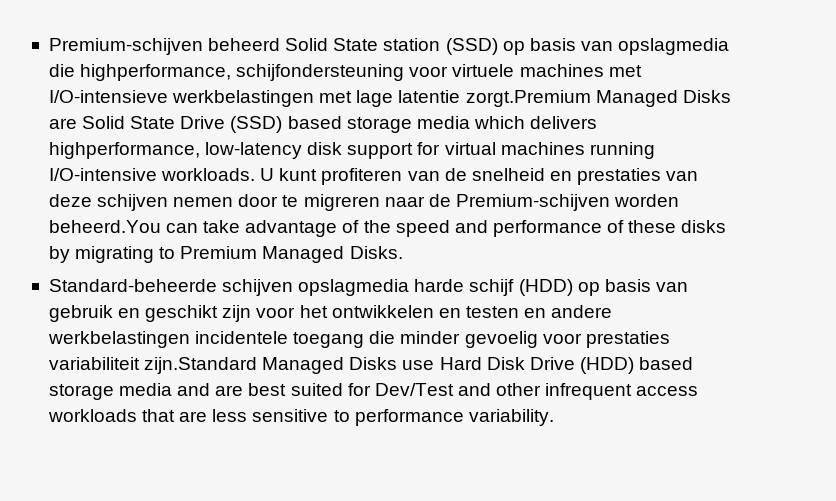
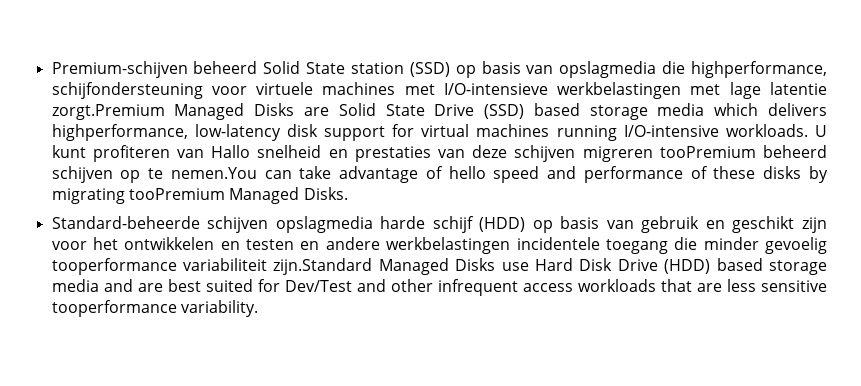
- U kunt profiteren van de snelheid en prestaties van deze schijven nemen door te migreren naar de Premium-schijven worden beheerd.You can take advantage of the speed and performance of these disks by migrating to Premium Managed Disks.
+ U kunt profiteren van Hallo snelheid en prestaties van deze schijven migreren tooPremium beheerd schijven op te nemen.You can take advantage of hello speed and performance of these disks by migrating tooPremium Managed Disks.
- Standard-beheerde schijven opslagmedia harde schijf (HDD) op basis van gebruik en geschikt zijn voor het ontwikkelen en testen en andere werkbelastingen incidentele toegang die minder gevoelig voor prestaties variabiliteit zijn.Standard Managed Disks use Hard Disk Drive (HDD) based storage media and are best suited for Dev/Test and other infrequent access workloads that are less sensitive to performance variability.
+ Standard-beheerde schijven opslagmedia harde schijf (HDD) op basis van gebruik en geschikt zijn voor het ontwikkelen en testen en andere werkbelastingen incidentele toegang die minder gevoelig tooperformance variabiliteit zijn.Standard Managed Disks use Hard Disk Drive (HDD) based storage media and are best suited for Dev/Test and other infrequent access workloads that are less sensitive tooperformance variability.

